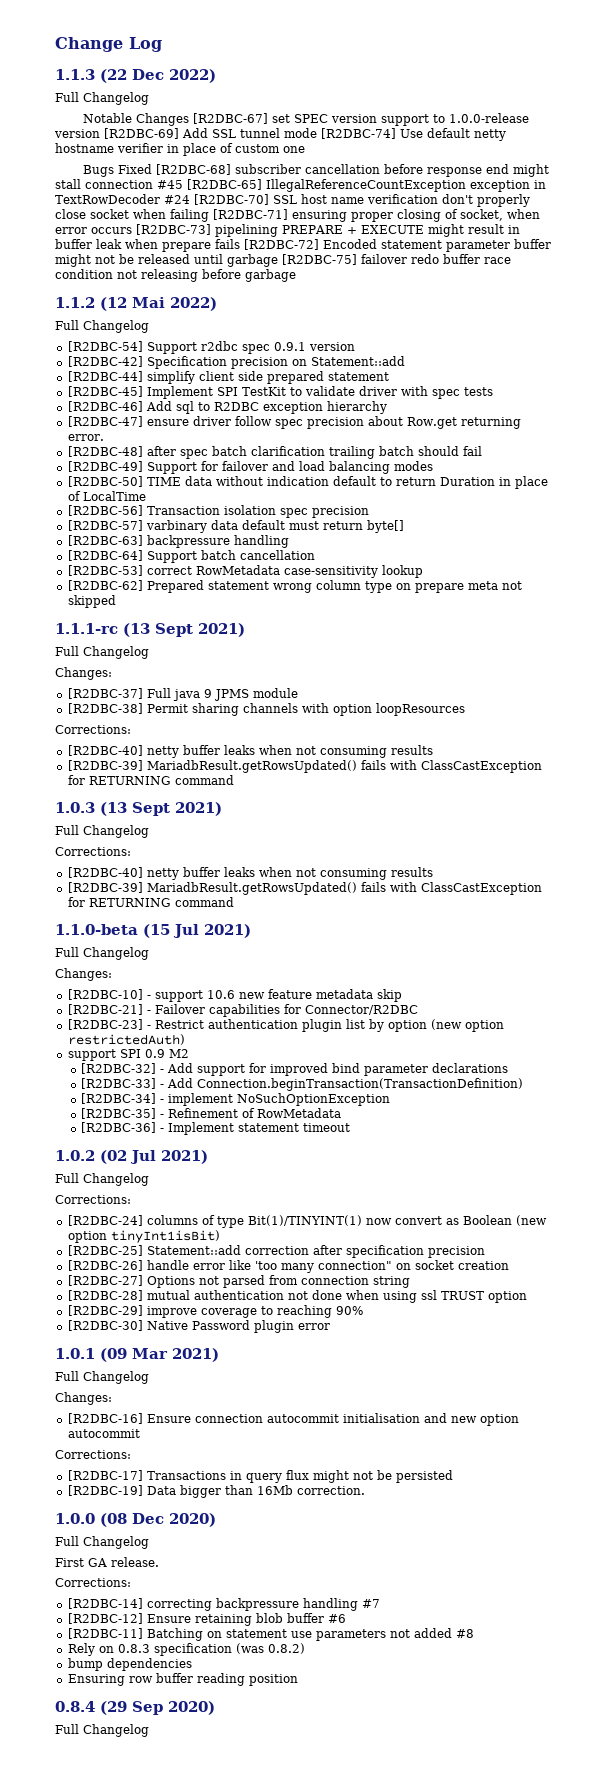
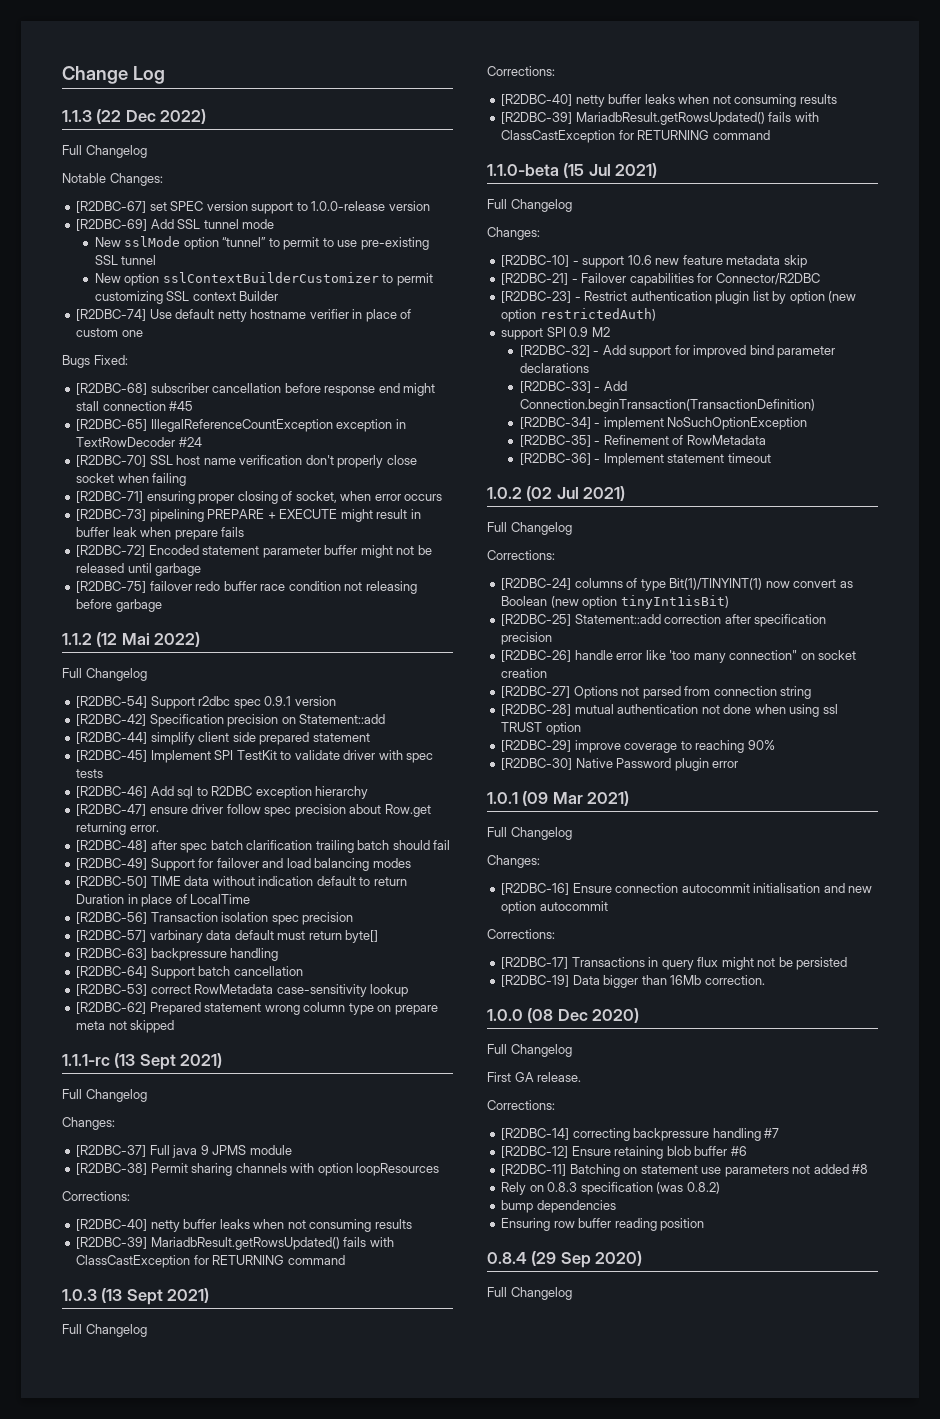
- Notable Changes [R2DBC-67] set SPEC version support to 1.0.0-release version [R2DBC-69] Add SSL tunnel mode [R2DBC-74] Use default netty hostname verifier in place of custom one
+ Notable Changes:
+ [R2DBC-67] set SPEC version support to 1.0.0-release version
+ [R2DBC-69] Add SSL tunnel mode
+ New sslMode option “tunnel” to permit to use pre-existing SSL tunnel
+ New option sslContextBuilderCustomizer to permit customizing SSL context Builder
+ [R2DBC-74] Use default netty hostname verifier in place of custom one
- Bugs Fixed [R2DBC-68] subscriber cancellation before response end might stall connection #45 [R2DBC-65] IllegalReferenceCountException exception in TextRowDecoder #24 [R2DBC-70] SSL host name verification don't properly close socket when failing [R2DBC-71] ensuring proper closing of socket, when error occurs [R2DBC-73] pipelining PREPARE + EXECUTE might result in buffer leak when prepare fails [R2DBC-72] Encoded statement parameter buffer might not be released until garbage [R2DBC-75] failover redo buffer race condition not releasing before garbage
+ Bugs Fixed:
+ [R2DBC-68] subscriber cancellation before response end might stall connection #45
+ [R2DBC-65] IllegalReferenceCountException exception in TextRowDecoder #24
+ [R2DBC-70] SSL host name verification don't properly close socket when failing
+ [R2DBC-71] ensuring proper closing of socket, when error occurs
+ [R2DBC-73] pipelining PREPARE + EXECUTE might result in buffer leak when prepare fails
+ [R2DBC-72] Encoded statement parameter buffer might not be released until garbage
+ [R2DBC-75] failover redo buffer race condition not releasing before garbage

